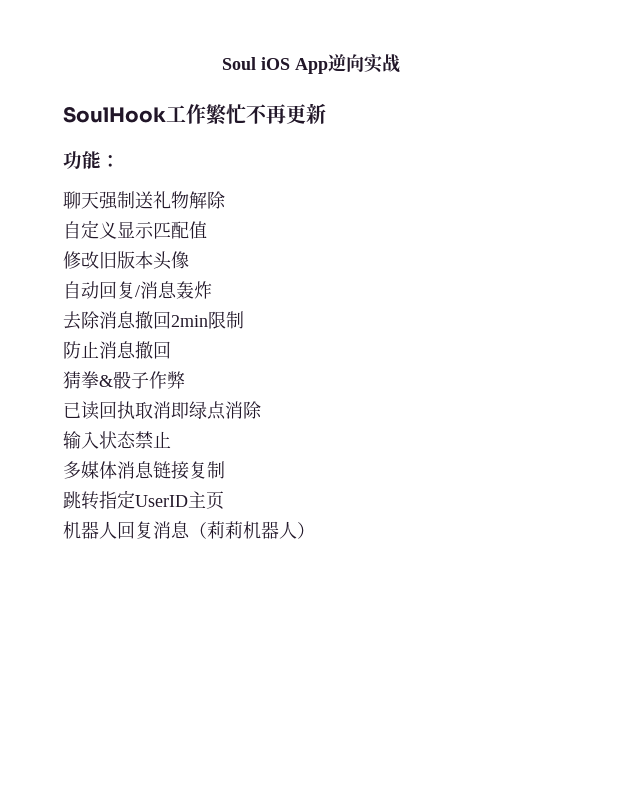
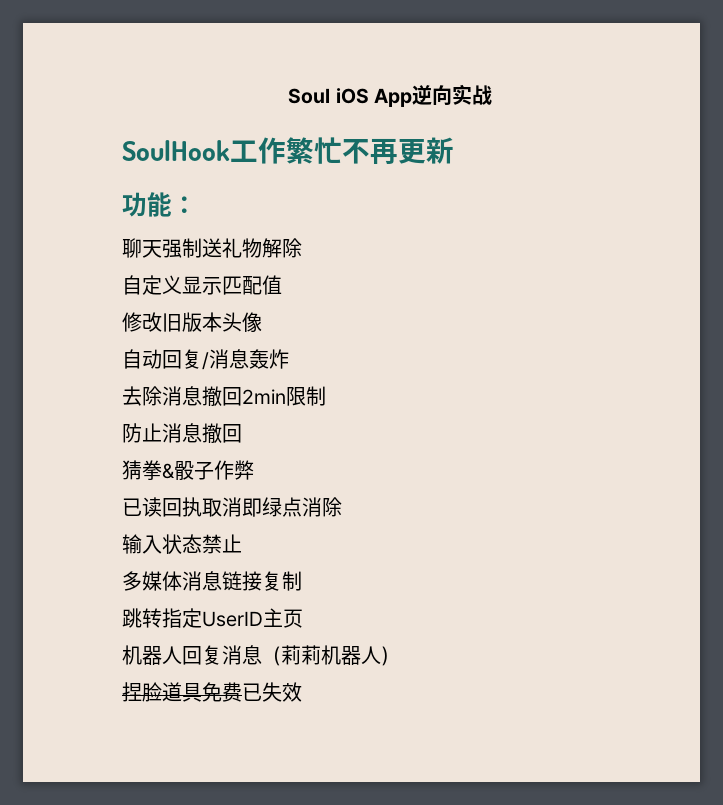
+ 捏脸道具免费已失效

